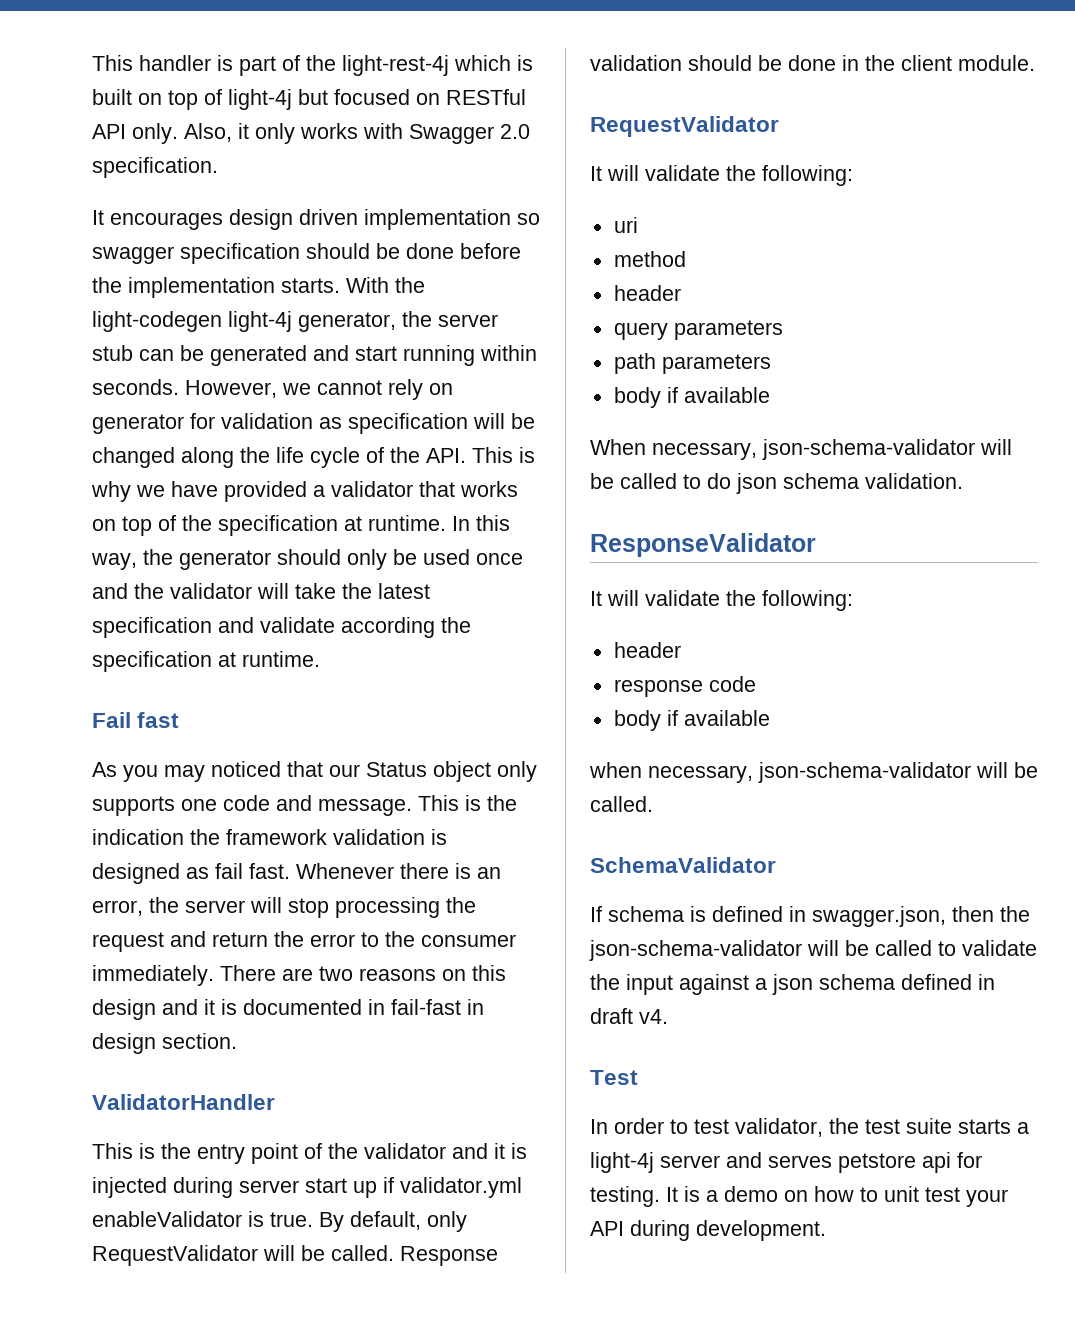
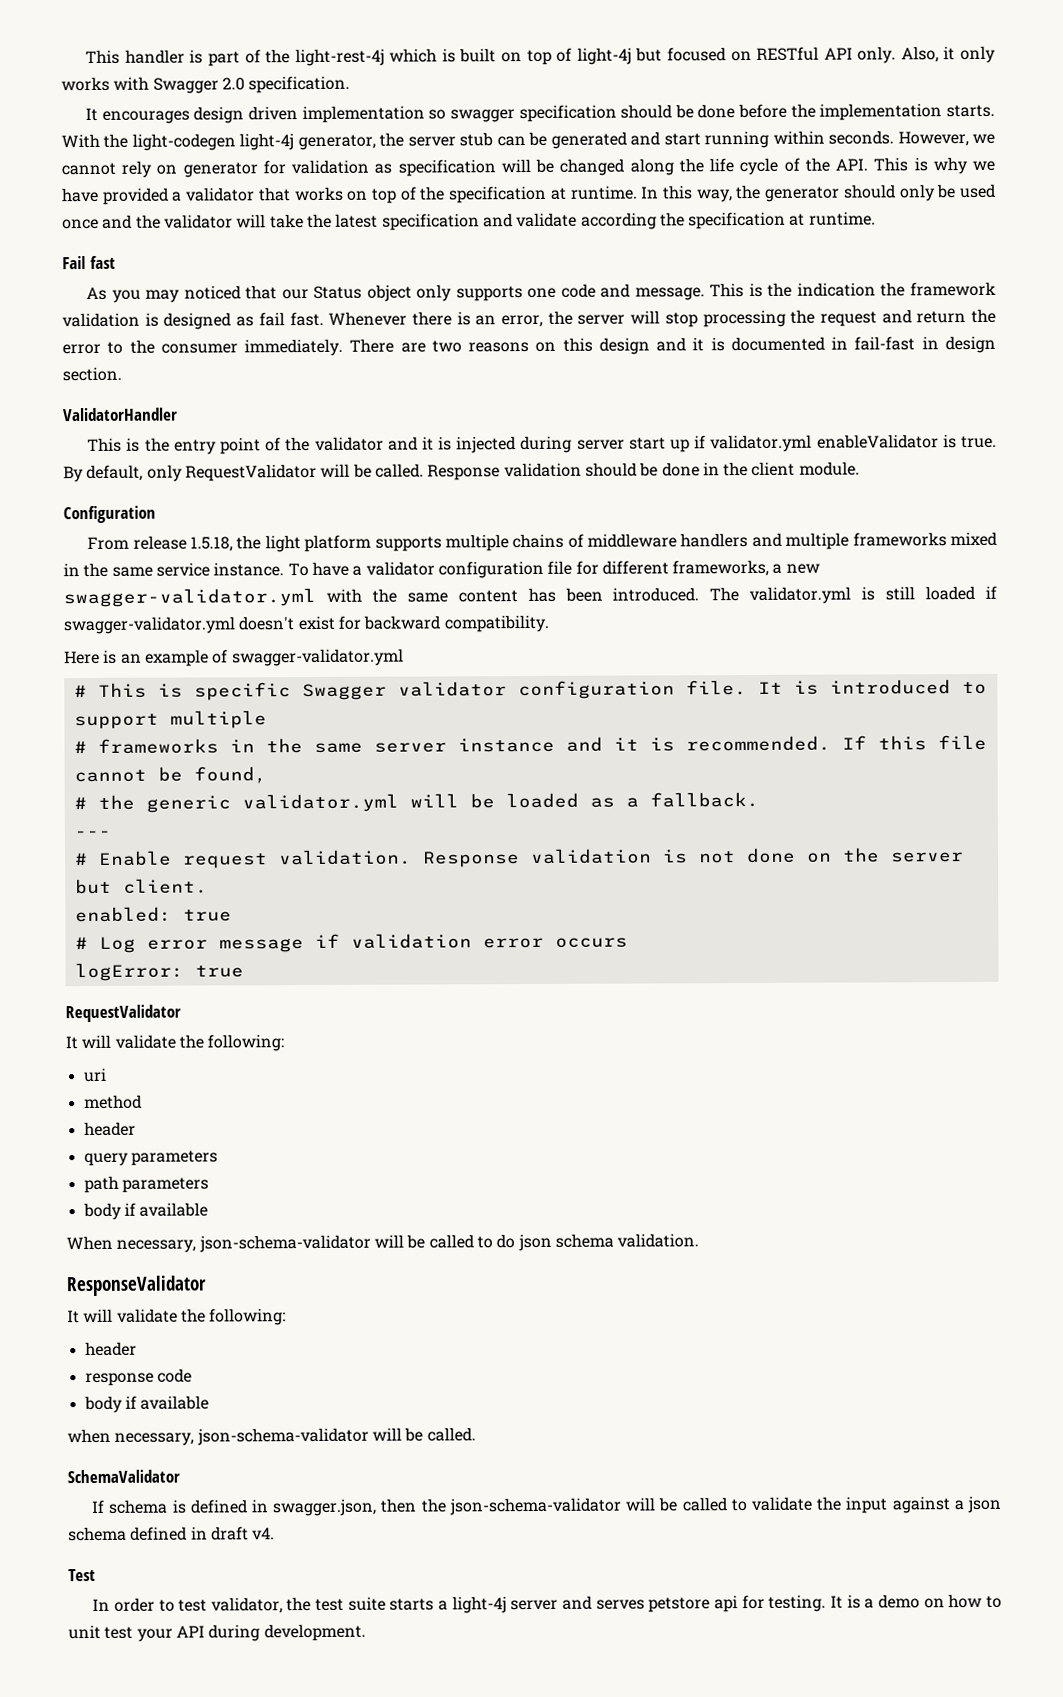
+ Configuration
+ From release 1.5.18, the light platform supports multiple chains of middleware handlers and multiple frameworks mixed in the same service instance. To have a validator configuration file for different frameworks, a new swagger-validator.yml with the same content has been introduced. The validator.yml is still loaded if swagger-validator.yml doesn't exist for backward compatibility.
+ Here is an example of swagger-validator.yml
+ # This is specific Swagger validator configuration file. It is introduced to support multiple
+ # frameworks in the same server instance and it is recommended. If this file cannot be found,
+ # the generic validator.yml will be loaded as a fallback.
+ ---
+ # Enable request validation. Response validation is not done on the server but client.
+ enabled: true
+ # Log error message if validation error occurs
+ logError: true

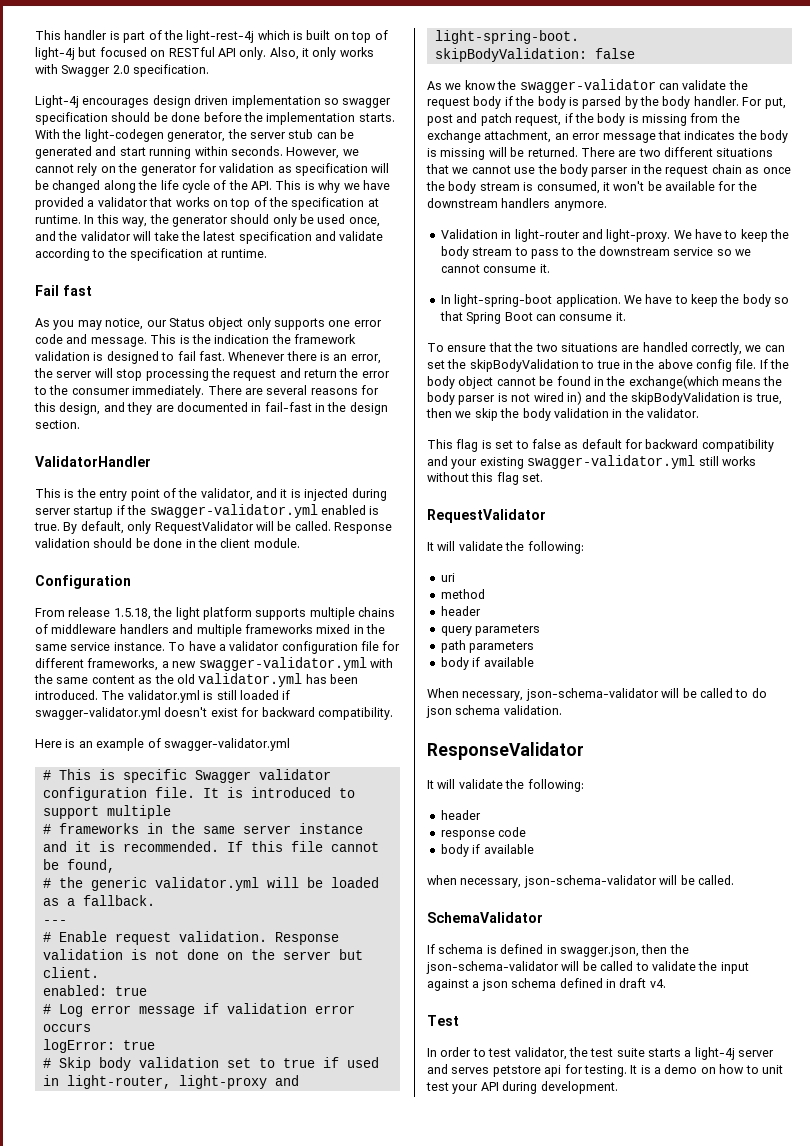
- It encourages design driven implementation so swagger specification should be done before the implementation starts.
+ Light-4j encourages design driven implementation so swagger specification should be done before the implementation starts.
- With the light-codegen light-4j generator, the server stub can be generated and start running within seconds.
+ With the light-codegen generator, the server stub can be generated and start running within seconds.
- However, we cannot rely on generator for validation as specification will be changed along the life cycle of the API. This is why we have provided a validator that works on top of the specification at runtime.
+ However, we cannot rely on the generator for validation as specification will be changed along the life cycle of the API. This is why we have provided a validator that works on top of the specification at runtime.
- In this way, the generator should only be used once and the validator will take the latest specification and validate according the specification at runtime.
+ In this way, the generator should only be used once, and the validator will take the latest specification and validate according to the specification at runtime.
- As you may noticed that our Status object only supports one code and message.
+ As you may notice, our Status object only supports one error code and message.
- This is the indication the framework validation is designed as fail fast.
+ This is the indication the framework validation is designed to fail fast.
- There are two reasons on this design and it is documented in fail-fast in design section.
+ There are several reasons for this design, and they are documented in fail-fast in the design section.
- This is the entry point of the validator and it is injected during server start up if validator.yml enableValidator is true.
+ This is the entry point of the validator, and it is injected during server startup if the swagger-validator.yml enabled is true.
- To have a validator configuration file for different frameworks, a new swagger-validator.yml with the same content has been introduced.
+ To have a validator configuration file for different frameworks, a new swagger-validator.yml with the same content as the old validator.yml has been introduced.
+ # Skip body validation set to true if used in light-router, light-proxy and light-spring-boot.
+ skipBodyValidation: false
+ As we know the swagger-validator can validate the request body if the body is parsed by the body handler. For put, post and patch request, if the body is missing from the exchange attachment, an error message that indicates the body is missing will be returned. There are two different situations that we cannot use the body parser in the request chain as once the body stream is consumed, it won't be available for the downstream handlers anymore.
+ Validation in light-router and light-proxy. We have to keep the body stream to pass to the downstream service so we cannot consume it.
+ In light-spring-boot application. We have to keep the body so that Spring Boot can consume it.
+ To ensure that the two situations are handled correctly, we can set the skipBodyValidation to true in the above config file. If the body object cannot be found in the exchange(which means the body parser is not wired in) and the skipBodyValidation is true, then we skip the body validation in the validator.
+ This flag is set to false as default for backward compatibility and your existing swagger-validator.yml still works without this flag set.

